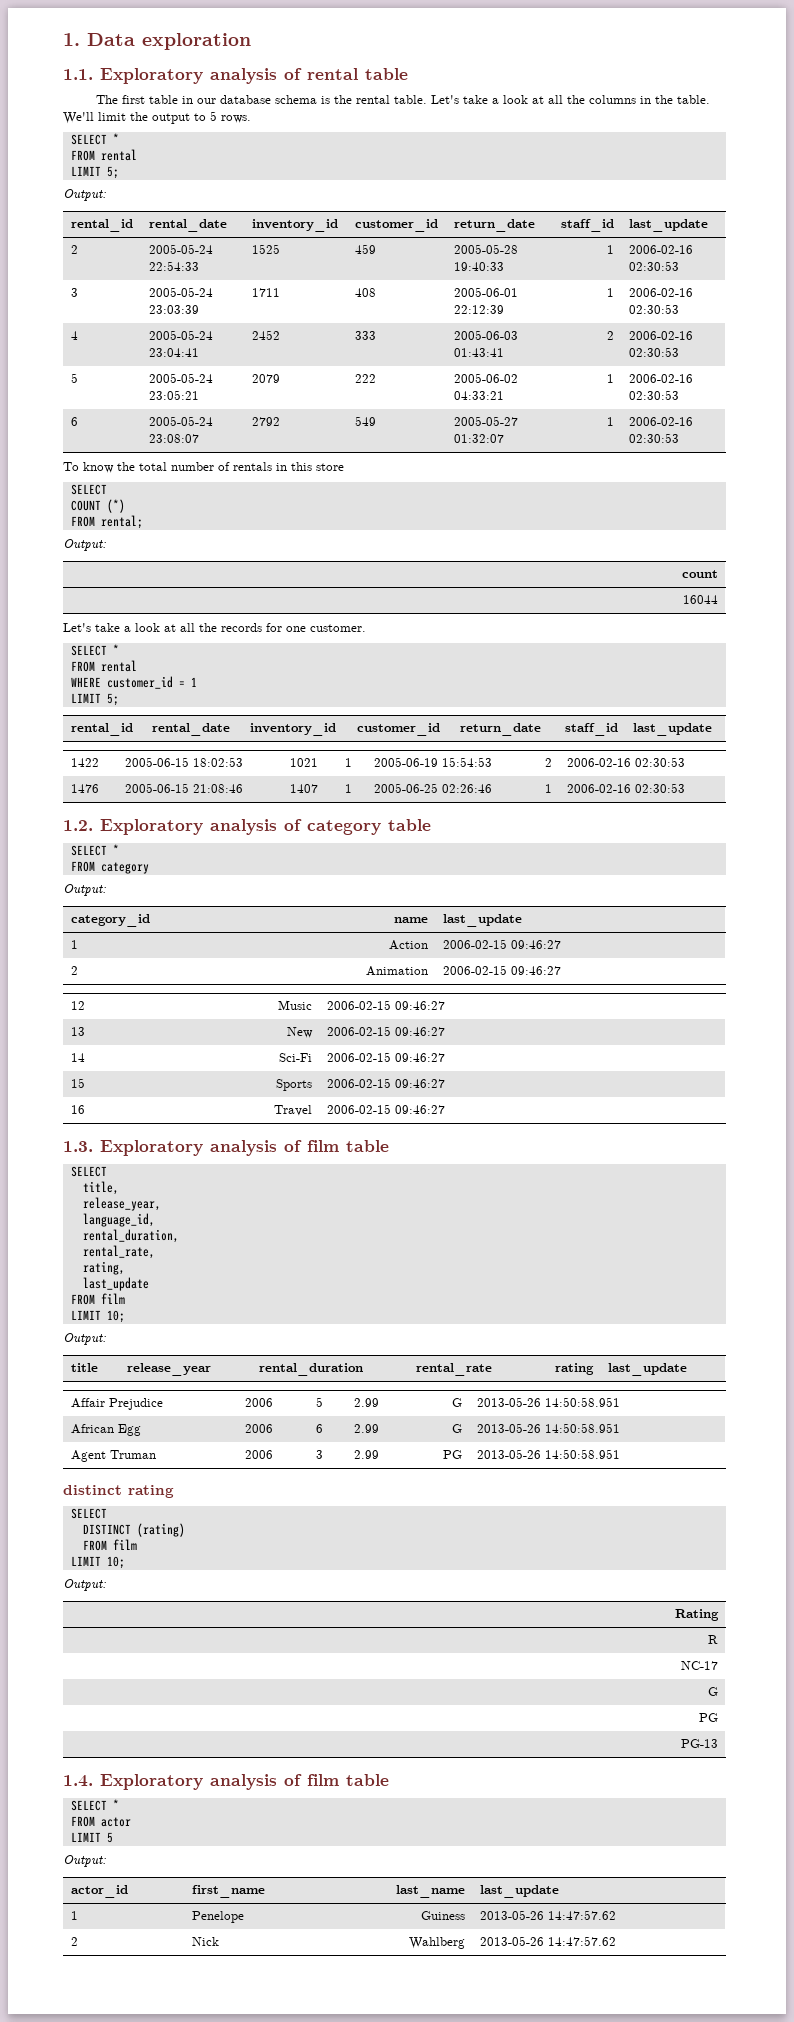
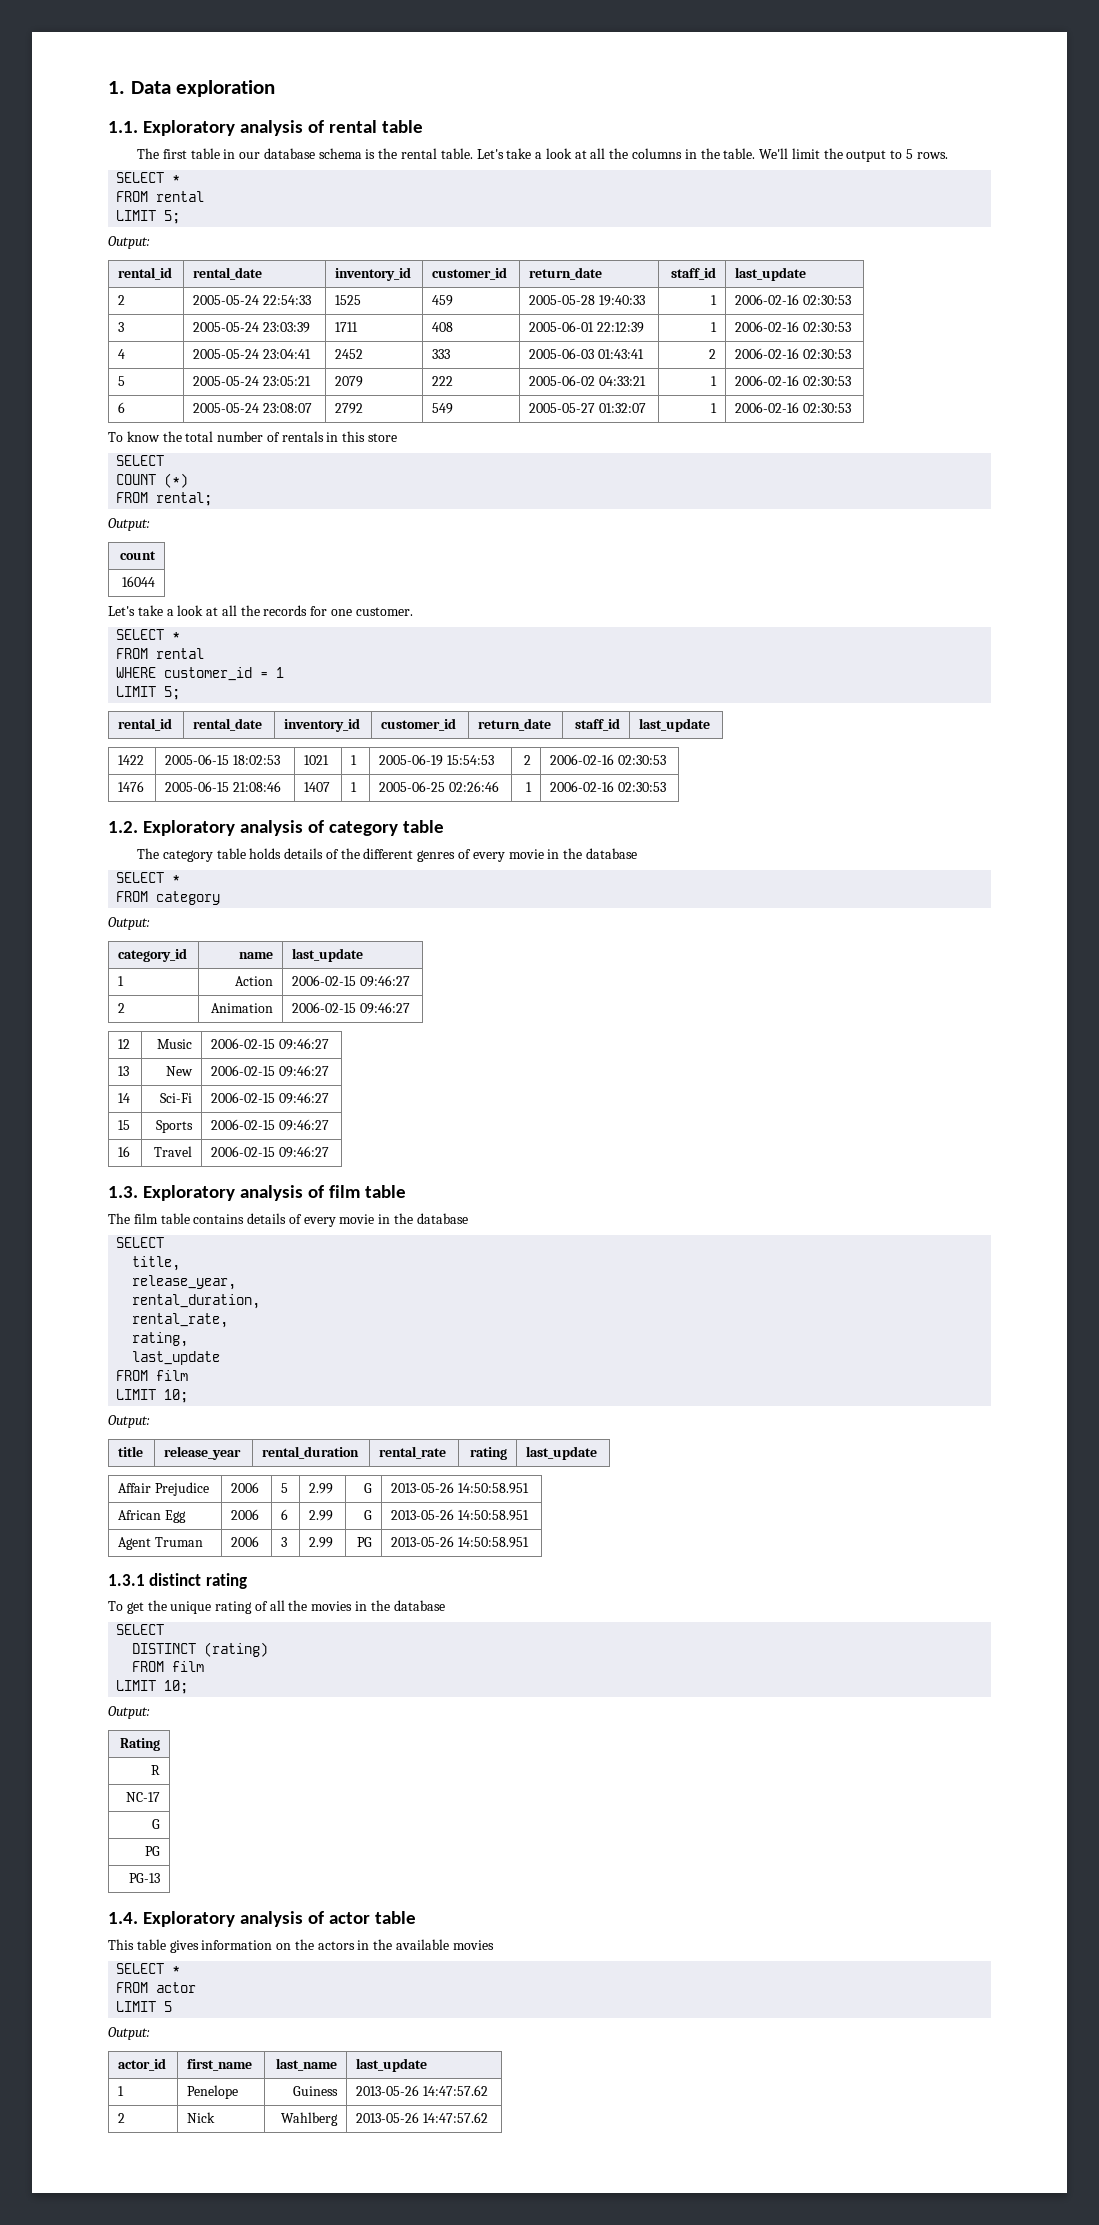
+ The category table holds details of the different genres of every movie in the database
+ The film table contains details of every movie in the database
- language_id,
- distinct rating
+ 1.3.1 distinct rating
+ To get the unique rating of all the movies in the database
- 1.4. Exploratory analysis of film table
+ 1.4. Exploratory analysis of actor table
+ This table gives information on the actors in the available movies

